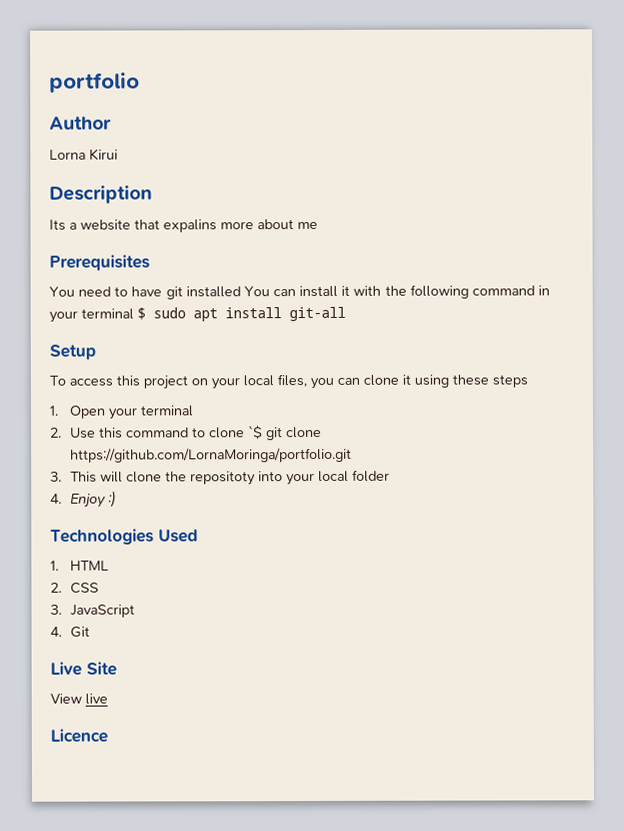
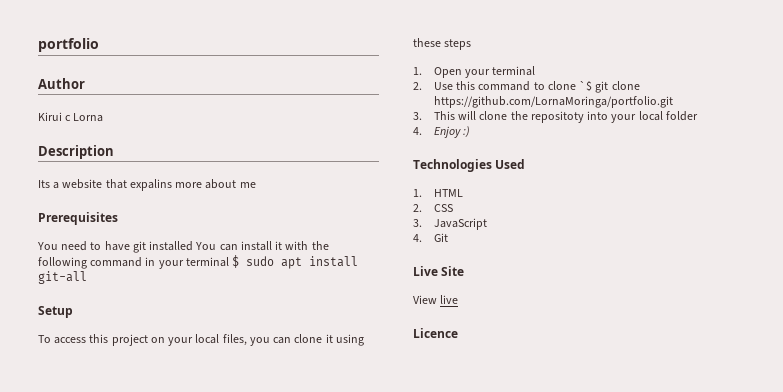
- Lorna Kirui
+ Kirui c Lorna

